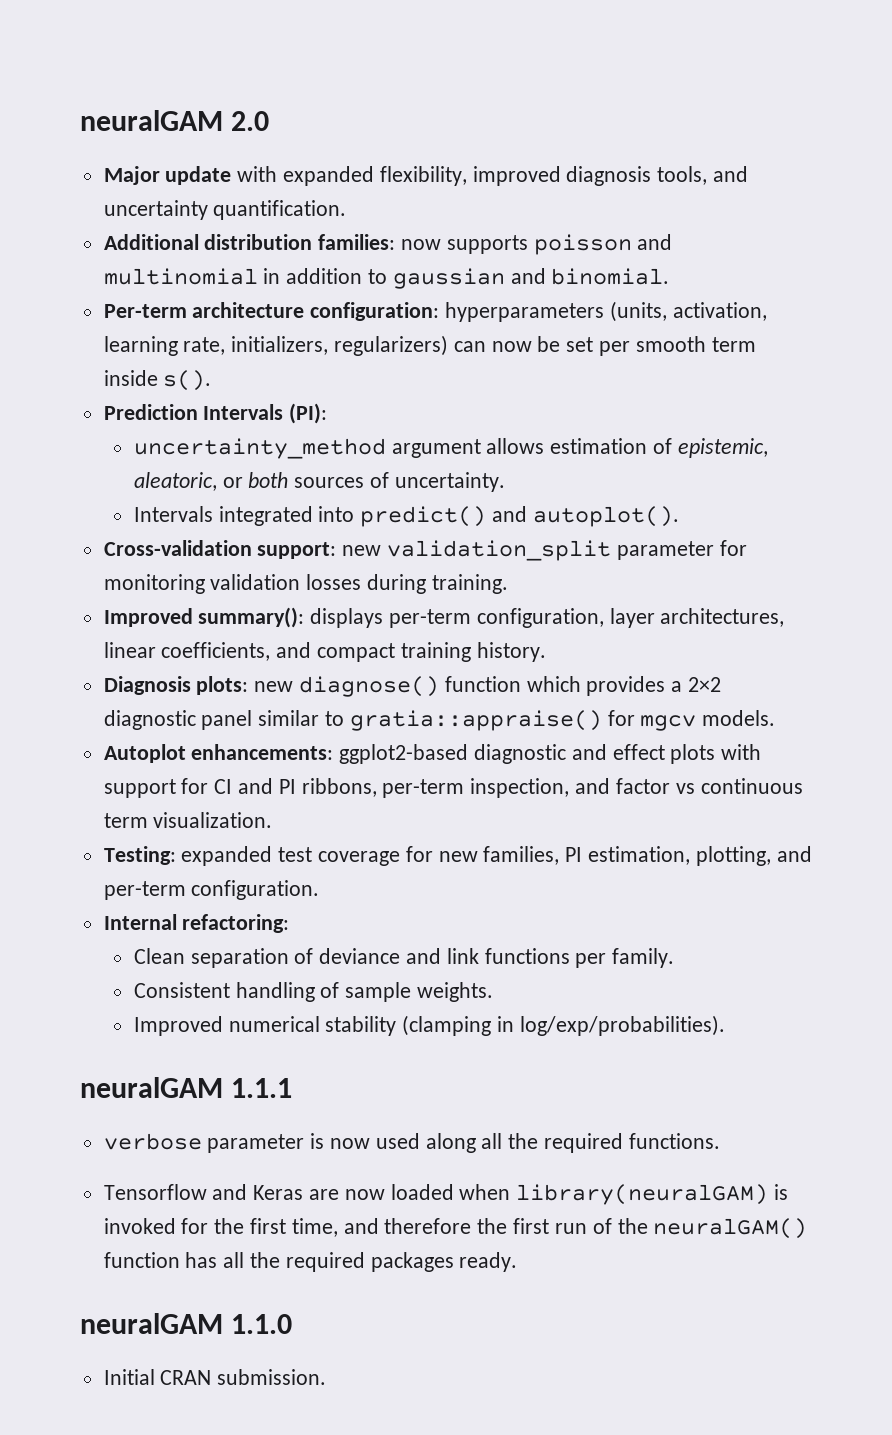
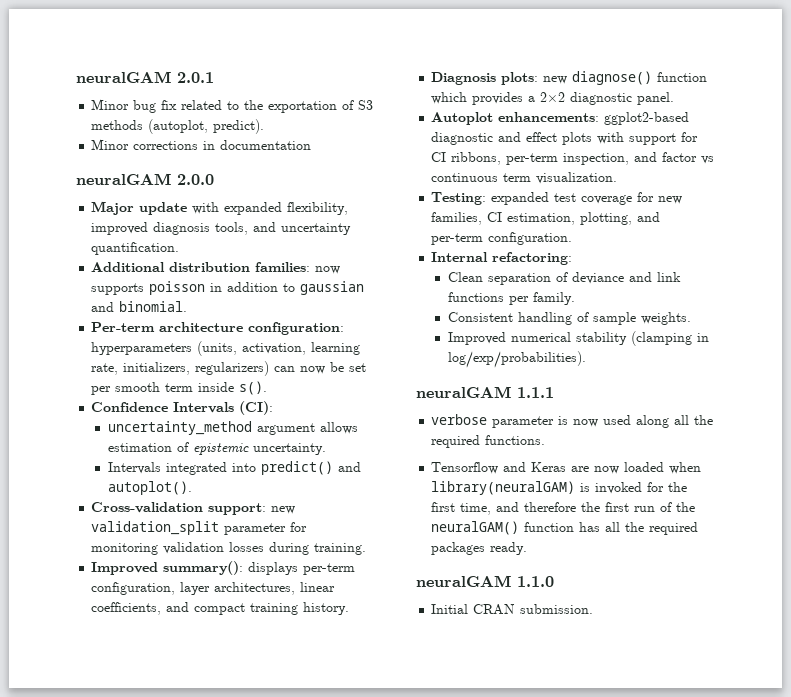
- neuralGAM 2.0
+ neuralGAM 2.0.1
+ Minor bug fix related to the exportation of S3 methods (autoplot, predict).
+ Minor corrections in documentation
+ neuralGAM 2.0.0
- Additional distribution families: now supports poisson and multinomial in addition to gaussian and binomial.
+ Additional distribution families: now supports poisson in addition to gaussian and binomial.
- Prediction Intervals (PI):
+ Confidence Intervals (CI):
- uncertainty_method argument allows estimation of epistemic, aleatoric, or both sources of uncertainty.
+ uncertainty_method argument allows estimation of epistemic uncertainty.
- Diagnosis plots: new diagnose() function which provides a 2×2 diagnostic panel similar to gratia::appraise() for mgcv models.
+ Diagnosis plots: new diagnose() function which provides a 2×2 diagnostic panel.
- Autoplot enhancements: ggplot2-based diagnostic and effect plots with support for CI and PI ribbons, per-term inspection, and factor vs continuous term visualization.
+ Autoplot enhancements: ggplot2-based diagnostic and effect plots with support for CI ribbons, per-term inspection, and factor vs continuous term visualization.
- Testing: expanded test coverage for new families, PI estimation, plotting, and per-term configuration.
+ Testing: expanded test coverage for new families, CI estimation, plotting, and per-term configuration.

